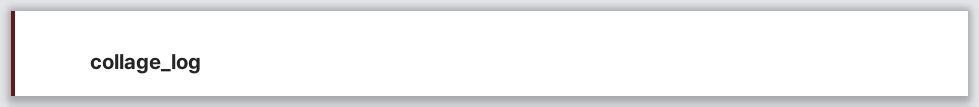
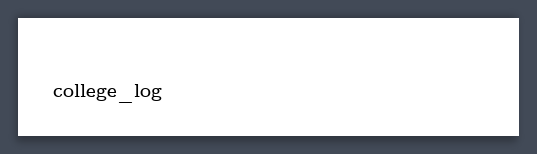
- collage_log
+ college_log

